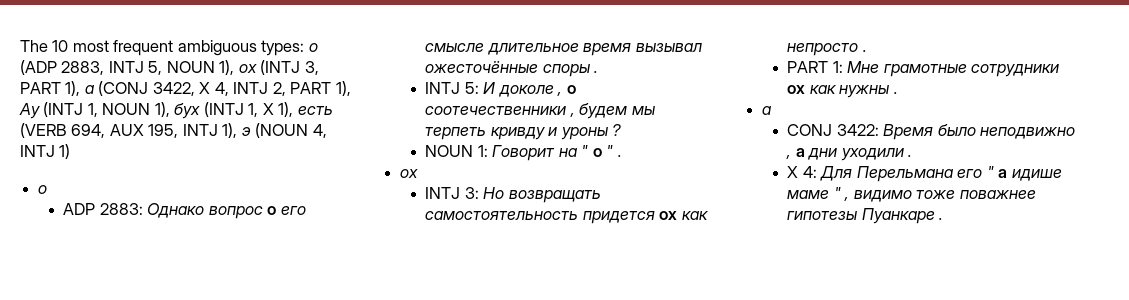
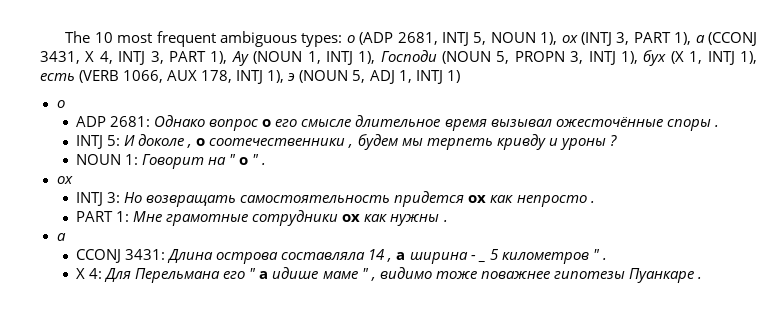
- The 10 most frequent ambiguous types: о (ADP 2883, INTJ 5, NOUN 1), ох (INTJ 3, PART 1), а (CONJ 3422, X 4, INTJ 2, PART 1), Ау (INTJ 1, NOUN 1), бух (INTJ 1, X 1), есть (VERB 694, AUX 195, INTJ 1), э (NOUN 4, INTJ 1)
+ The 10 most frequent ambiguous types: о (ADP 2681, INTJ 5, NOUN 1), ох (INTJ 3, PART 1), а (CCONJ 3431, X 4, INTJ 3, PART 1), Ау (NOUN 1, INTJ 1), Господи (NOUN 5, PROPN 3, INTJ 1), бух (X 1, INTJ 1), есть (VERB 1066, AUX 178, INTJ 1), э (NOUN 5, ADJ 1, INTJ 1)
- ADP 2883: Однако вопрос о его смысле длительное время вызывал ожесточённые споры .
+ ADP 2681: Однако вопрос о его смысле длительное время вызывал ожесточённые споры .
- CONJ 3422: Время было неподвижно , а дни уходили .
+ CCONJ 3431: Длина острова составляла 14 , а ширина - _ 5 километров " .

